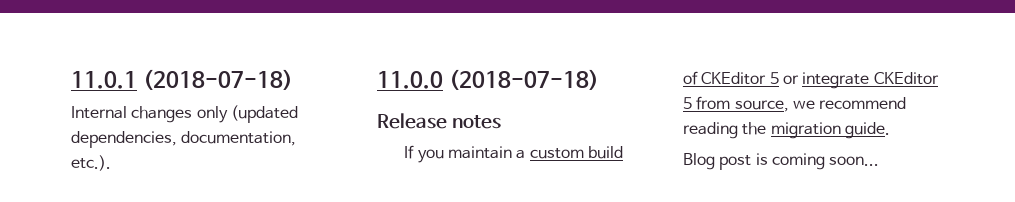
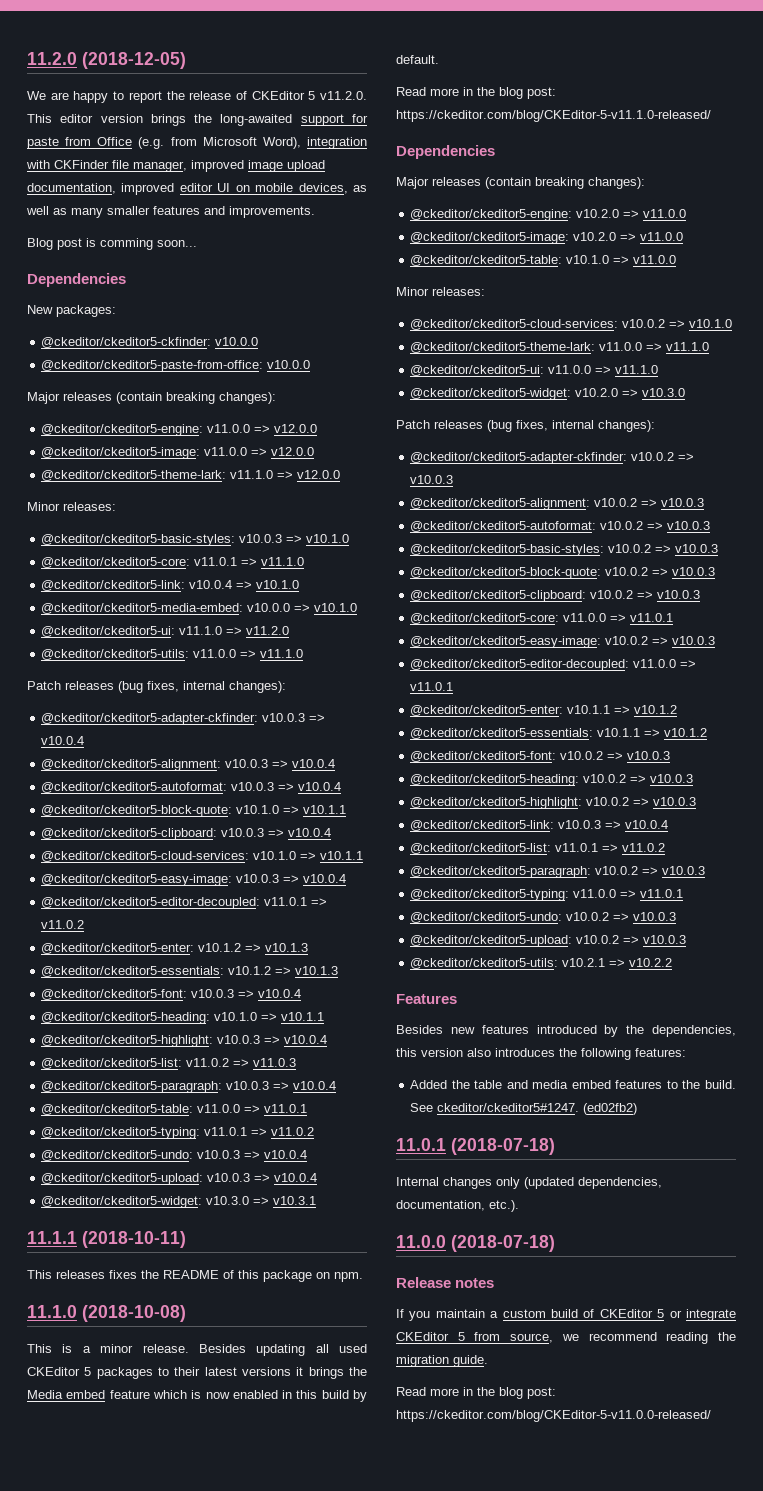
+ 11.2.0 (2018-12-05)
+ We are happy to report the release of CKEditor 5 v11.2.0. This editor version brings the long-awaited support for paste from Office (e.g. from Microsoft Word), integration with CKFinder file manager, improved image upload documentation, improved editor UI on mobile devices, as well as many smaller features and improvements.
+ Blog post is comming soon...
+ Dependencies
+ New packages:
+ @ckeditor/ckeditor5-ckfinder: v10.0.0
+ @ckeditor/ckeditor5-paste-from-office: v10.0.0
+ Major releases (contain breaking changes):
+ @ckeditor/ckeditor5-engine: v11.0.0 => v12.0.0
+ @ckeditor/ckeditor5-image: v11.0.0 => v12.0.0
+ @ckeditor/ckeditor5-theme-lark: v11.1.0 => v12.0.0
+ Minor releases:
+ @ckeditor/ckeditor5-basic-styles: v10.0.3 => v10.1.0
+ @ckeditor/ckeditor5-core: v11.0.1 => v11.1.0
+ @ckeditor/ckeditor5-link: v10.0.4 => v10.1.0
+ @ckeditor/ckeditor5-media-embed: v10.0.0 => v10.1.0
+ @ckeditor/ckeditor5-ui: v11.1.0 => v11.2.0
+ @ckeditor/ckeditor5-utils: v11.0.0 => v11.1.0
+ Patch releases (bug fixes, internal changes):
+ @ckeditor/ckeditor5-adapter-ckfinder: v10.0.3 => v10.0.4
+ @ckeditor/ckeditor5-alignment: v10.0.3 => v10.0.4
+ @ckeditor/ckeditor5-autoformat: v10.0.3 => v10.0.4
+ @ckeditor/ckeditor5-block-quote: v10.1.0 => v10.1.1
+ @ckeditor/ckeditor5-clipboard: v10.0.3 => v10.0.4
+ @ckeditor/ckeditor5-cloud-services: v10.1.0 => v10.1.1
+ @ckeditor/ckeditor5-easy-image: v10.0.3 => v10.0.4
+ @ckeditor/ckeditor5-editor-decoupled: v11.0.1 => v11.0.2
+ @ckeditor/ckeditor5-enter: v10.1.2 => v10.1.3
+ @ckeditor/ckeditor5-essentials: v10.1.2 => v10.1.3
+ @ckeditor/ckeditor5-font: v10.0.3 => v10.0.4
+ @ckeditor/ckeditor5-heading: v10.1.0 => v10.1.1
+ @ckeditor/ckeditor5-highlight: v10.0.3 => v10.0.4
+ @ckeditor/ckeditor5-list: v11.0.2 => v11.0.3
+ @ckeditor/ckeditor5-paragraph: v10.0.3 => v10.0.4
+ @ckeditor/ckeditor5-table: v11.0.0 => v11.0.1
+ @ckeditor/ckeditor5-typing: v11.0.1 => v11.0.2
+ @ckeditor/ckeditor5-undo: v10.0.3 => v10.0.4
+ @ckeditor/ckeditor5-upload: v10.0.3 => v10.0.4
+ @ckeditor/ckeditor5-widget: v10.3.0 => v10.3.1
+ 11.1.1 (2018-10-11)
+ This releases fixes the README of this package on npm.
+ 11.1.0 (2018-10-08)
+ This is a minor release. Besides updating all used CKEditor 5 packages to their latest versions it brings the Media embed feature which is now enabled in this build by default.
+ Read more in the blog post: https://ckeditor.com/blog/CKEditor-5-v11.1.0-released/
+ Dependencies
+ Major releases (contain breaking changes):
+ @ckeditor/ckeditor5-engine: v10.2.0 => v11.0.0
+ @ckeditor/ckeditor5-image: v10.2.0 => v11.0.0
+ @ckeditor/ckeditor5-table: v10.1.0 => v11.0.0
+ Minor releases:
+ @ckeditor/ckeditor5-cloud-services: v10.0.2 => v10.1.0
+ @ckeditor/ckeditor5-theme-lark: v11.0.0 => v11.1.0
+ @ckeditor/ckeditor5-ui: v11.0.0 => v11.1.0
+ @ckeditor/ckeditor5-widget: v10.2.0 => v10.3.0
+ Patch releases (bug fixes, internal changes):
+ @ckeditor/ckeditor5-adapter-ckfinder: v10.0.2 => v10.0.3
+ @ckeditor/ckeditor5-alignment: v10.0.2 => v10.0.3
+ @ckeditor/ckeditor5-autoformat: v10.0.2 => v10.0.3
+ @ckeditor/ckeditor5-basic-styles: v10.0.2 => v10.0.3
+ @ckeditor/ckeditor5-block-quote: v10.0.2 => v10.0.3
+ @ckeditor/ckeditor5-clipboard: v10.0.2 => v10.0.3
+ @ckeditor/ckeditor5-core: v11.0.0 => v11.0.1
+ @ckeditor/ckeditor5-easy-image: v10.0.2 => v10.0.3
+ @ckeditor/ckeditor5-editor-decoupled: v11.0.0 => v11.0.1
+ @ckeditor/ckeditor5-enter: v10.1.1 => v10.1.2
+ @ckeditor/ckeditor5-essentials: v10.1.1 => v10.1.2
+ @ckeditor/ckeditor5-font: v10.0.2 => v10.0.3
+ @ckeditor/ckeditor5-heading: v10.0.2 => v10.0.3
+ @ckeditor/ckeditor5-highlight: v10.0.2 => v10.0.3
+ @ckeditor/ckeditor5-link: v10.0.3 => v10.0.4
+ @ckeditor/ckeditor5-list: v11.0.1 => v11.0.2
+ @ckeditor/ckeditor5-paragraph: v10.0.2 => v10.0.3
+ @ckeditor/ckeditor5-typing: v11.0.0 => v11.0.1
+ @ckeditor/ckeditor5-undo: v10.0.2 => v10.0.3
+ @ckeditor/ckeditor5-upload: v10.0.2 => v10.0.3
+ @ckeditor/ckeditor5-utils: v10.2.1 => v10.2.2
+ Features
+ Besides new features introduced by the dependencies, this version also introduces the following features:
+ Added the table and media embed features to the build. See ckeditor/ckeditor5#1247. (ed02fb2)
- Blog post is coming soon...
+ Read more in the blog post: https://ckeditor.com/blog/CKEditor-5-v11.0.0-released/

